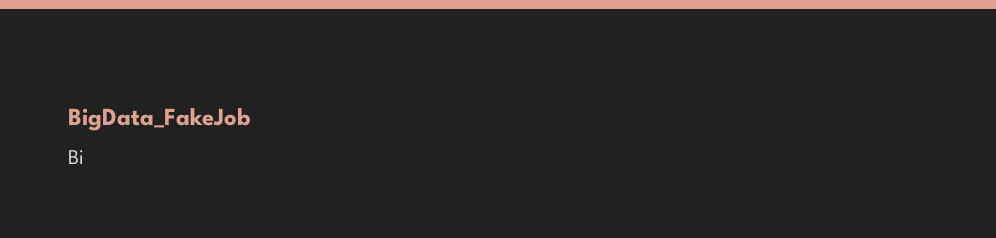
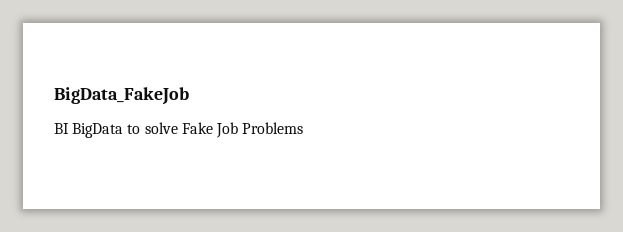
- Bi
+ BI BigData to solve Fake Job Problems

